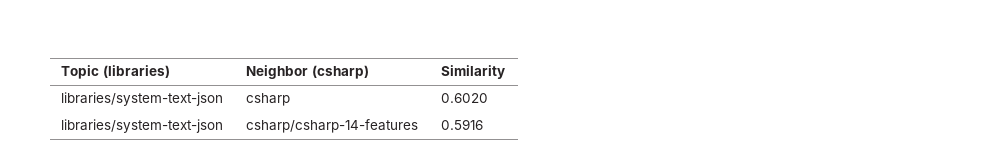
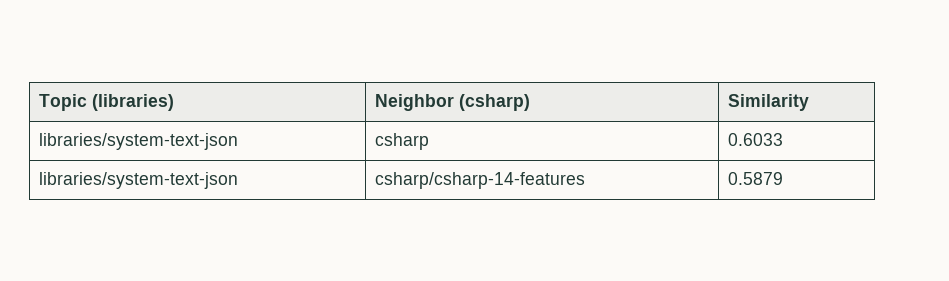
- libraries/system-text-json | csharp | 0.6020
+ libraries/system-text-json | csharp | 0.6033
- libraries/system-text-json | csharp/csharp-14-features | 0.5916
+ libraries/system-text-json | csharp/csharp-14-features | 0.5879

